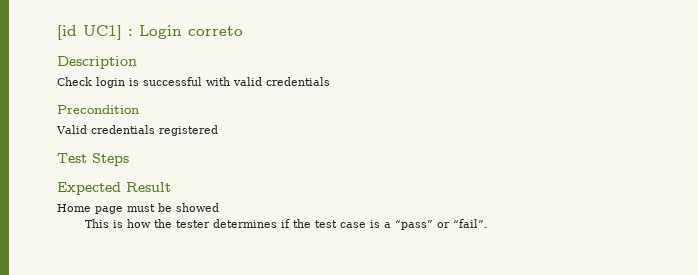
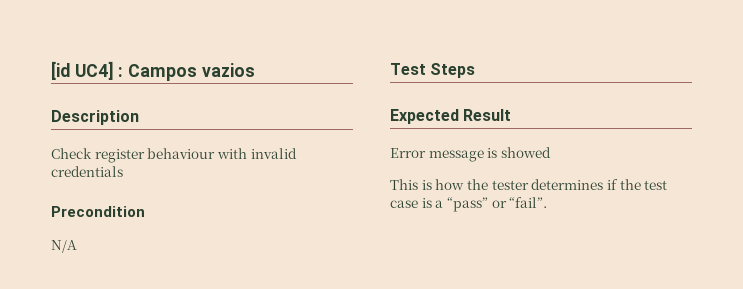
- [id UC1] : Login correto
+ [id UC4] : Campos vazios
  Description
- Check login is successful with valid credentials
+ Check register behaviour with invalid credentials
- Valid credentials registered
+ N/A
- Home page must be showed
+ Error message is showed

